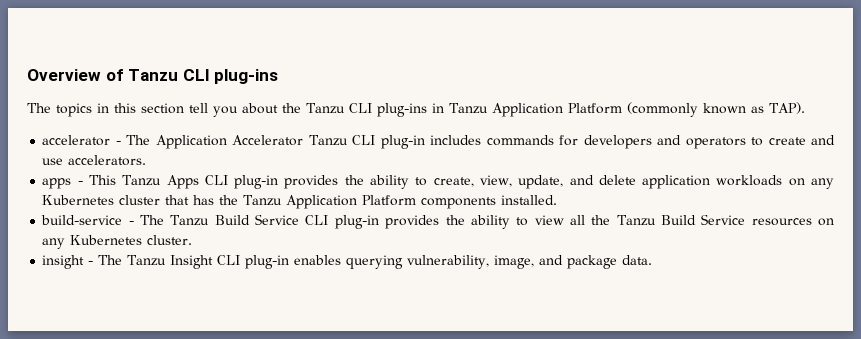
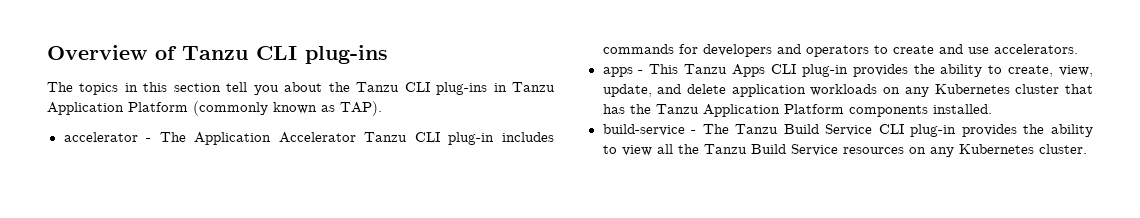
- insight - The Tanzu Insight CLI plug-in enables querying vulnerability, image, and package data.

